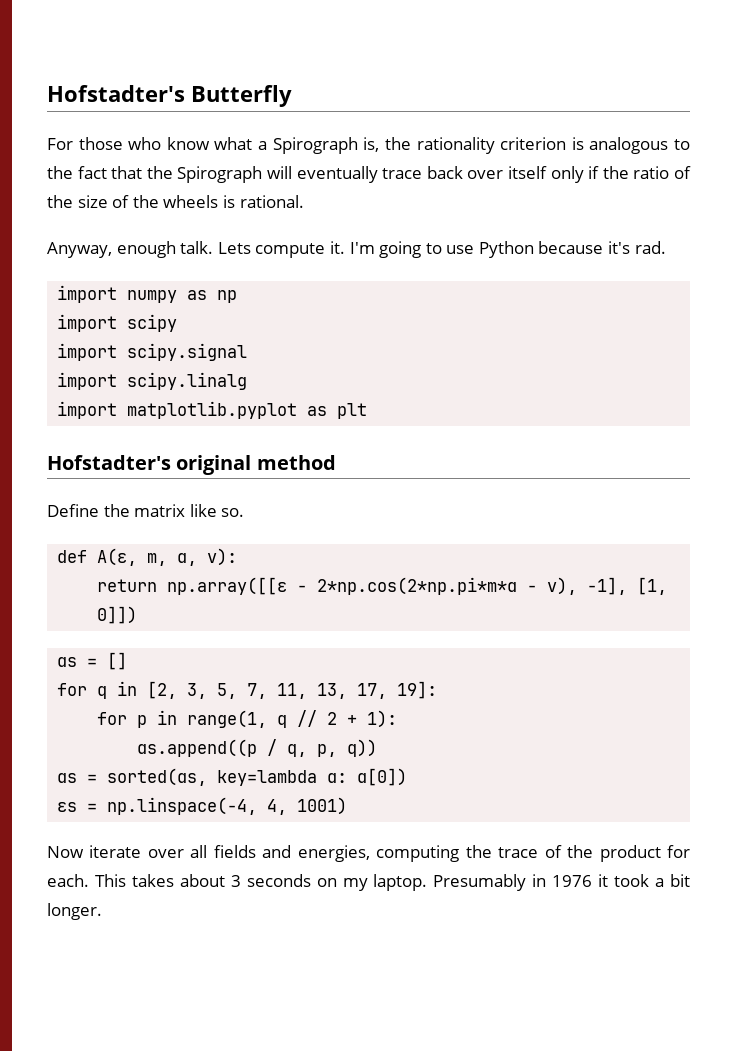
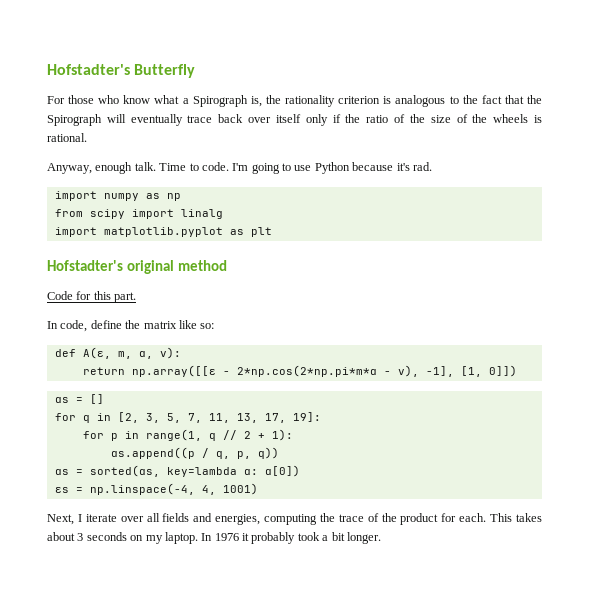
- Lets compute it.
+ Time to code.
- import scipy
- import scipy.signal
- import scipy.linalg
+ from scipy import linalg
- Define the matrix like so.
+ Code for this part.
+ In code, define the matrix like so:
- Now iterate over all fields and energies, computing the trace of the product for each.
+ Next, I iterate over all fields and energies, computing the trace of the product for each.
- Presumably in 1976 it took a bit longer.
+ In 1976 it probably took a bit longer.

